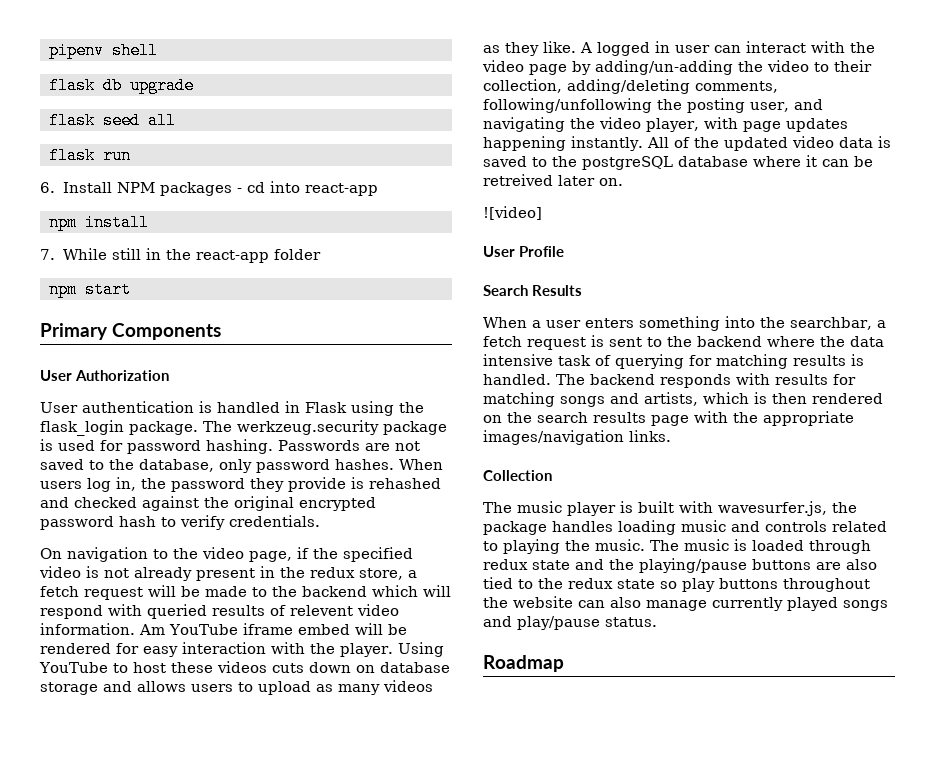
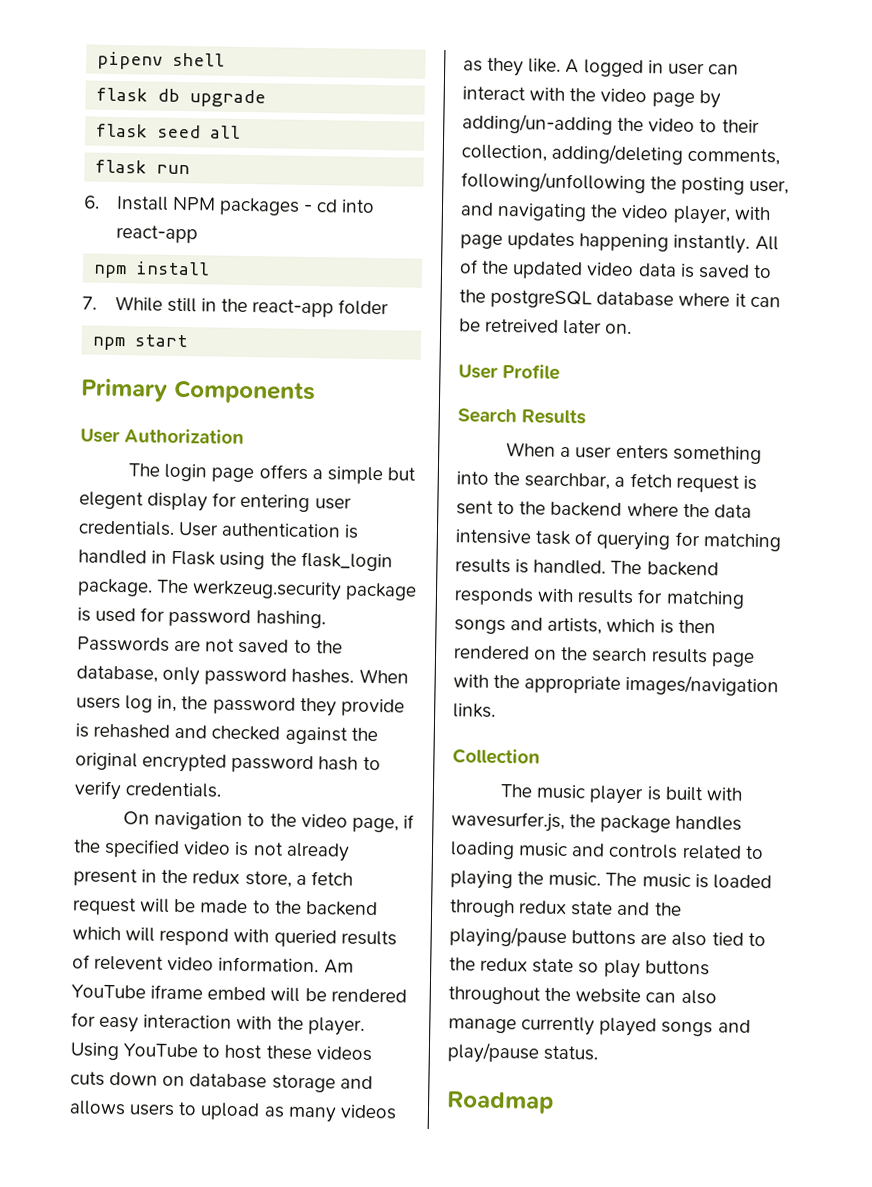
+ The login page offers a simple but elegent display for entering user credentials.
- ![video]

